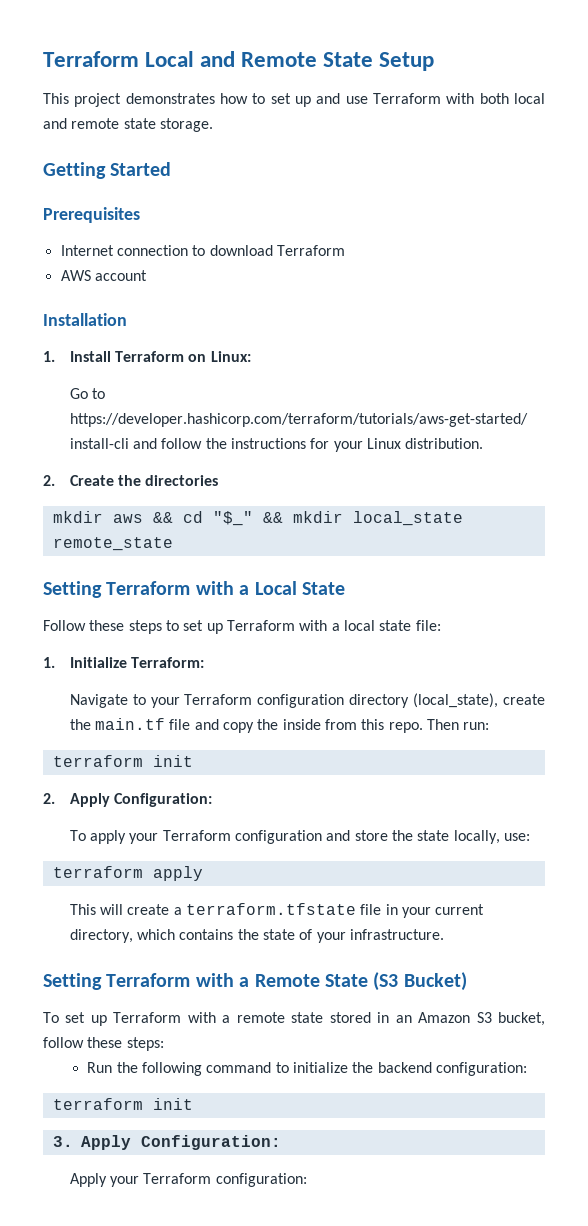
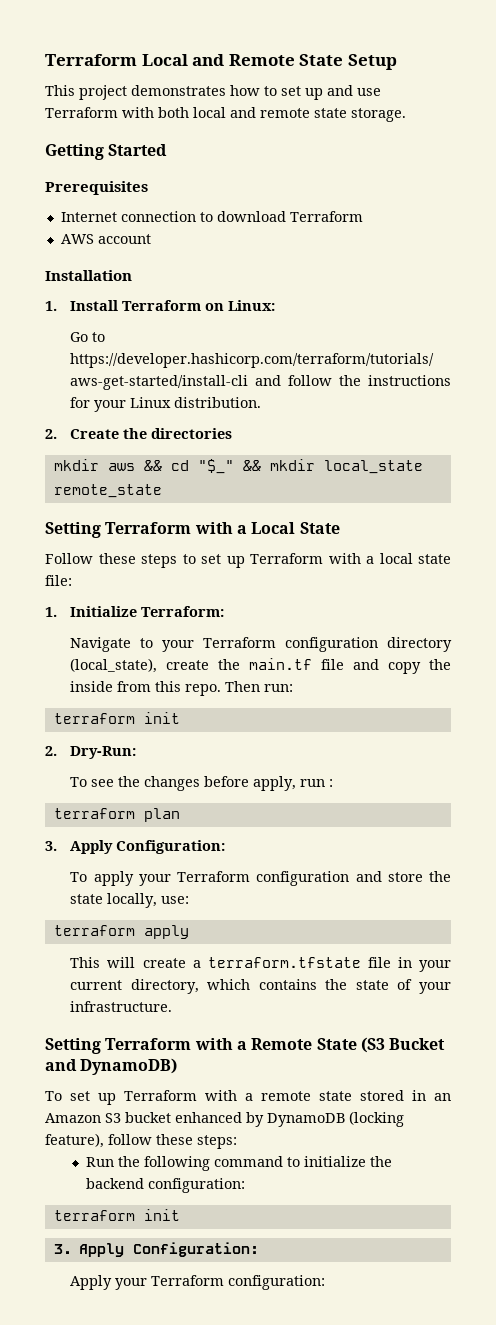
- 2. Apply Configuration:
+ 2. Dry-Run:
+ To see the changes before apply, run :
+ terraform plan
+ 3. Apply Configuration:
- Setting Terraform with a Remote State (S3 Bucket)
+ Setting Terraform with a Remote State (S3 Bucket and DynamoDB)
- To set up Terraform with a remote state stored in an Amazon S3 bucket, follow these steps:
+ To set up Terraform with a remote state stored in an Amazon S3 bucket enhanced by DynamoDB (locking feature), follow these steps:

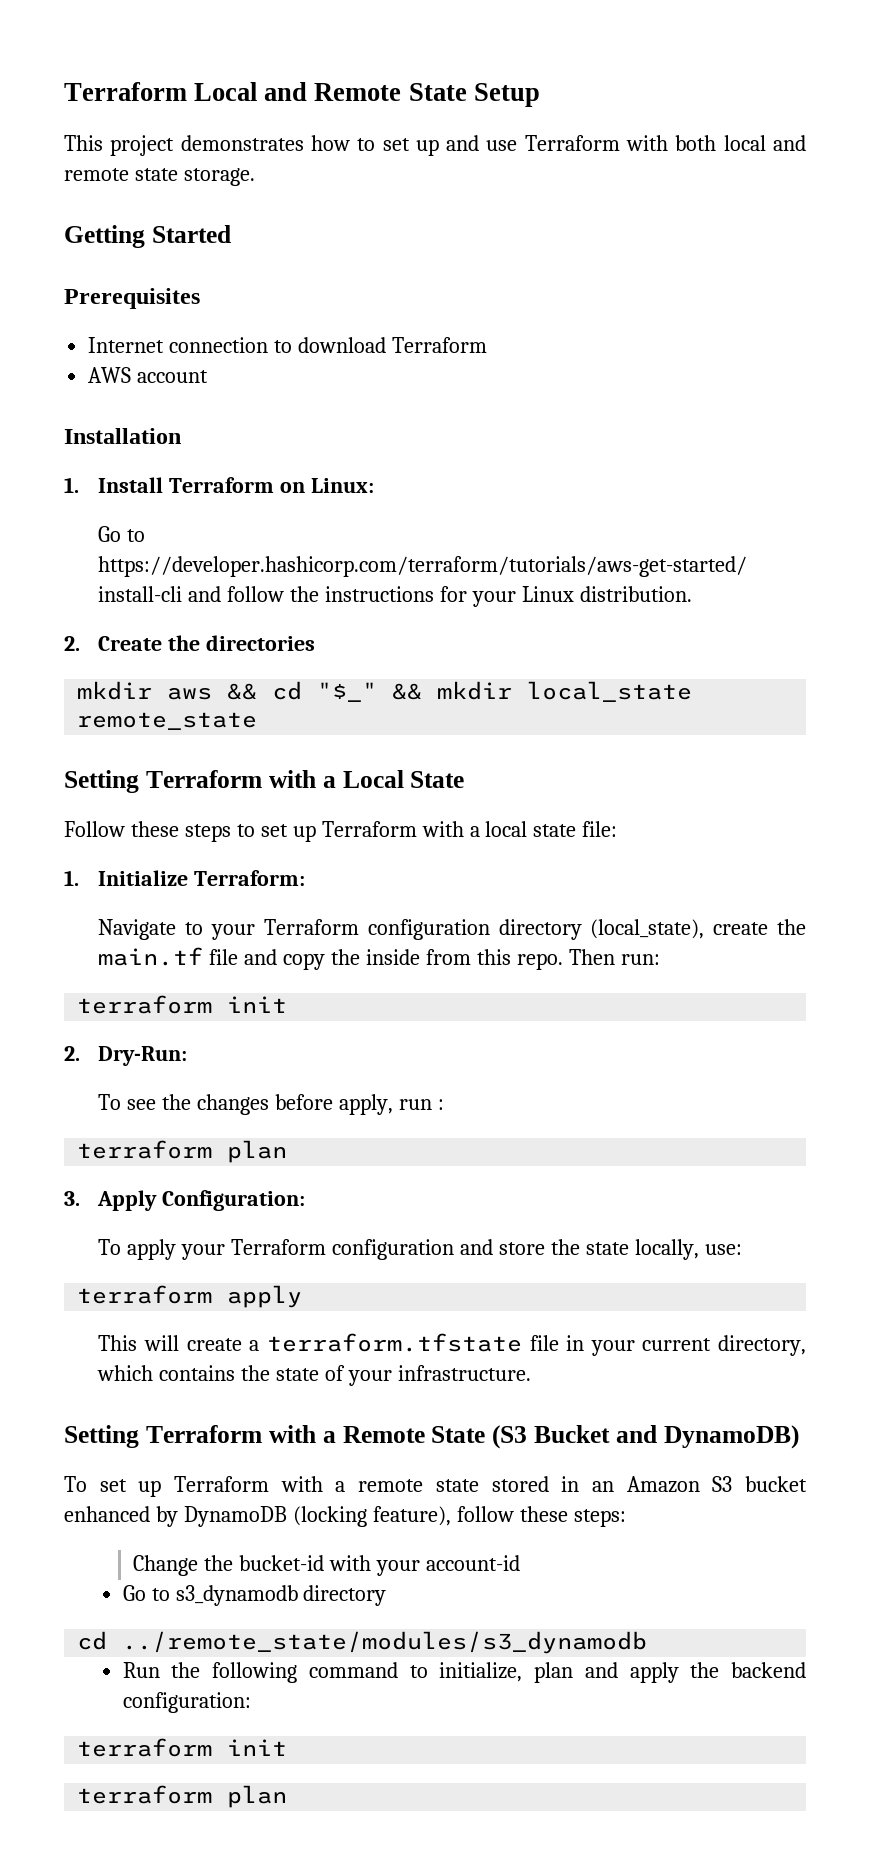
+ Change the bucket-id with your account-id
+ Go to s3_dynamodb directory
+ cd ../remote_state/modules/s3_dynamodb
- Run the following command to initialize the backend configuration:
+ Run the following command to initialize, plan and apply the backend configuration:
  terraform init
- 3. Apply Configuration:
- Apply your Terraform configuration:
+ terraform plan

